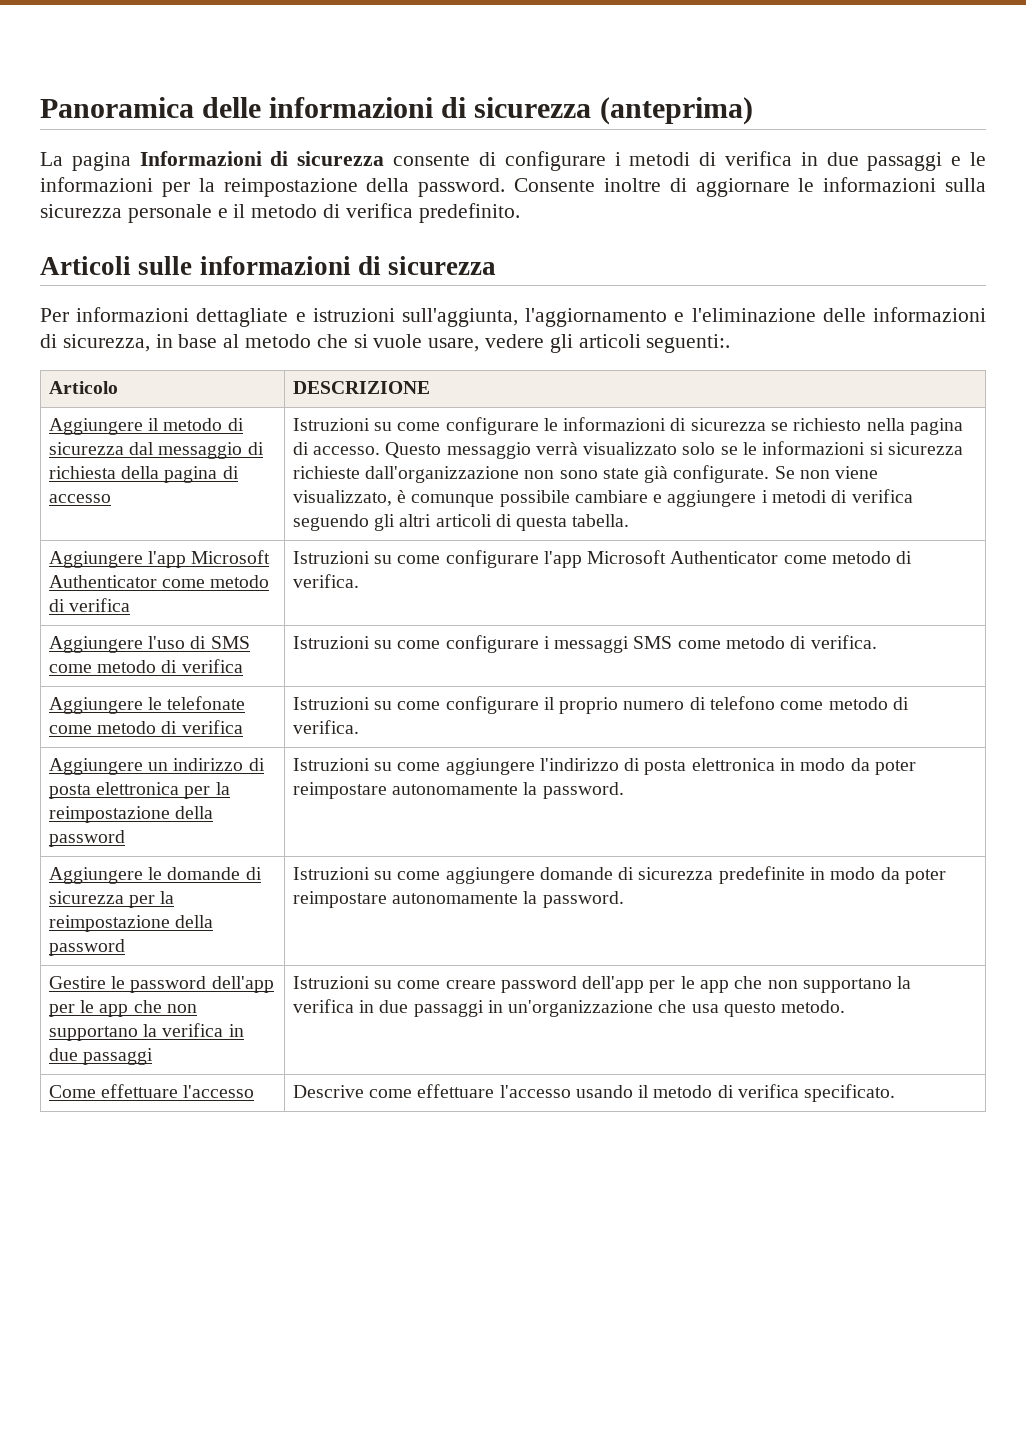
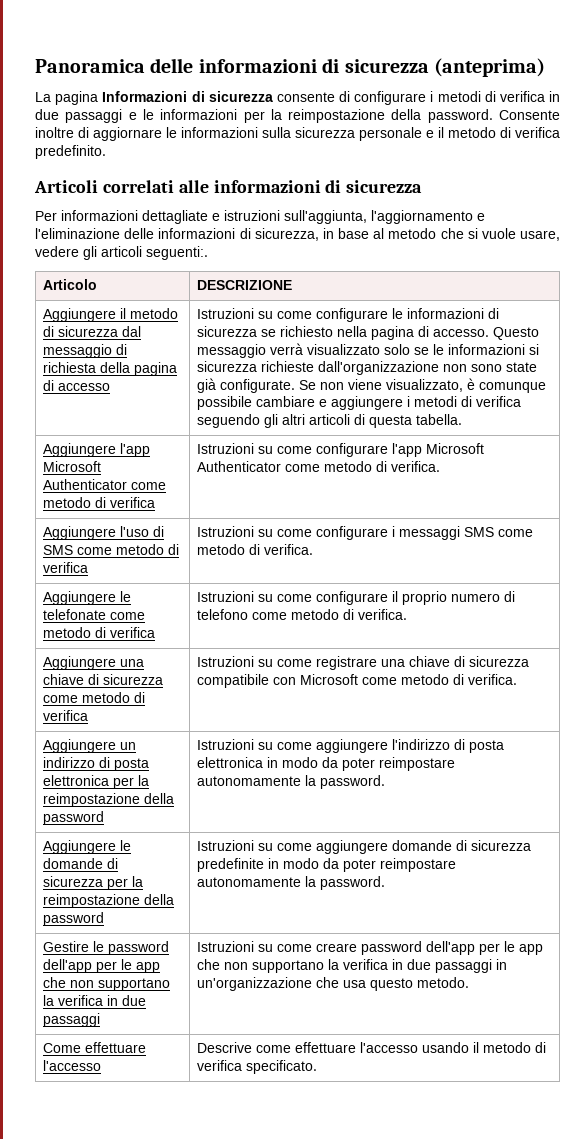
- Articoli sulle informazioni di sicurezza
+ Articoli correlati alle informazioni di sicurezza
+ Aggiungere una chiave di sicurezza come metodo di verifica | Istruzioni su come registrare una chiave di sicurezza compatibile con Microsoft come metodo di verifica.

